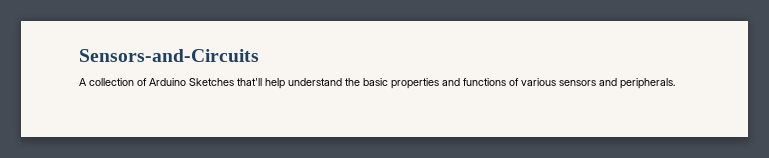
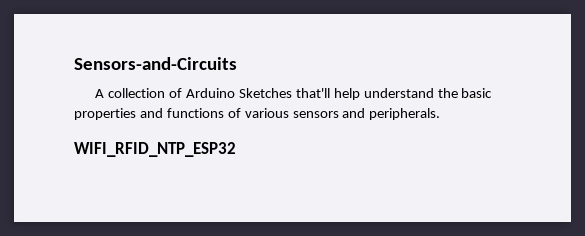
+ WIFI_RFID_NTP_ESP32

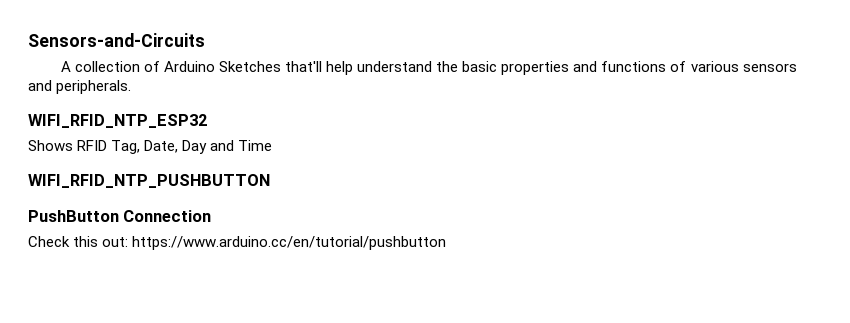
+ Shows RFID Tag, Date, Day and Time
+ WIFI_RFID_NTP_PUSHBUTTON
+ PushButton Connection
+ Check this out: https://www.arduino.cc/en/tutorial/pushbutton

